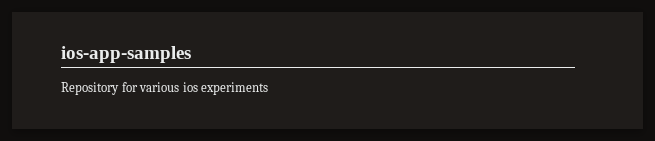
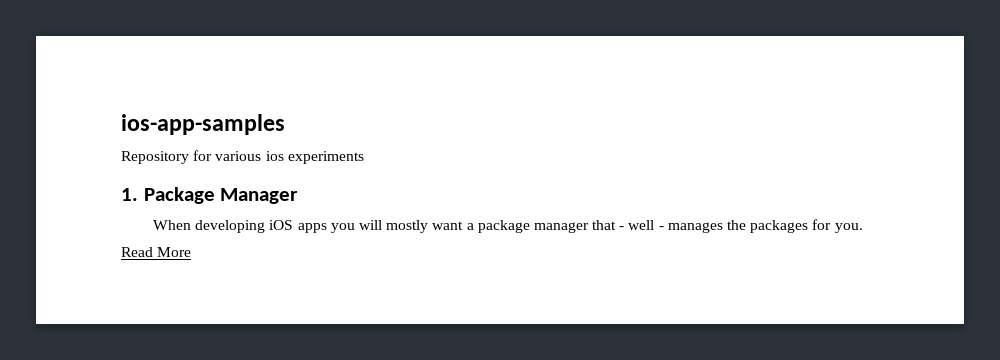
+ 1. Package Manager
+ When developing iOS apps you will mostly want a package manager that - well - manages the packages for you.
+ Read More

